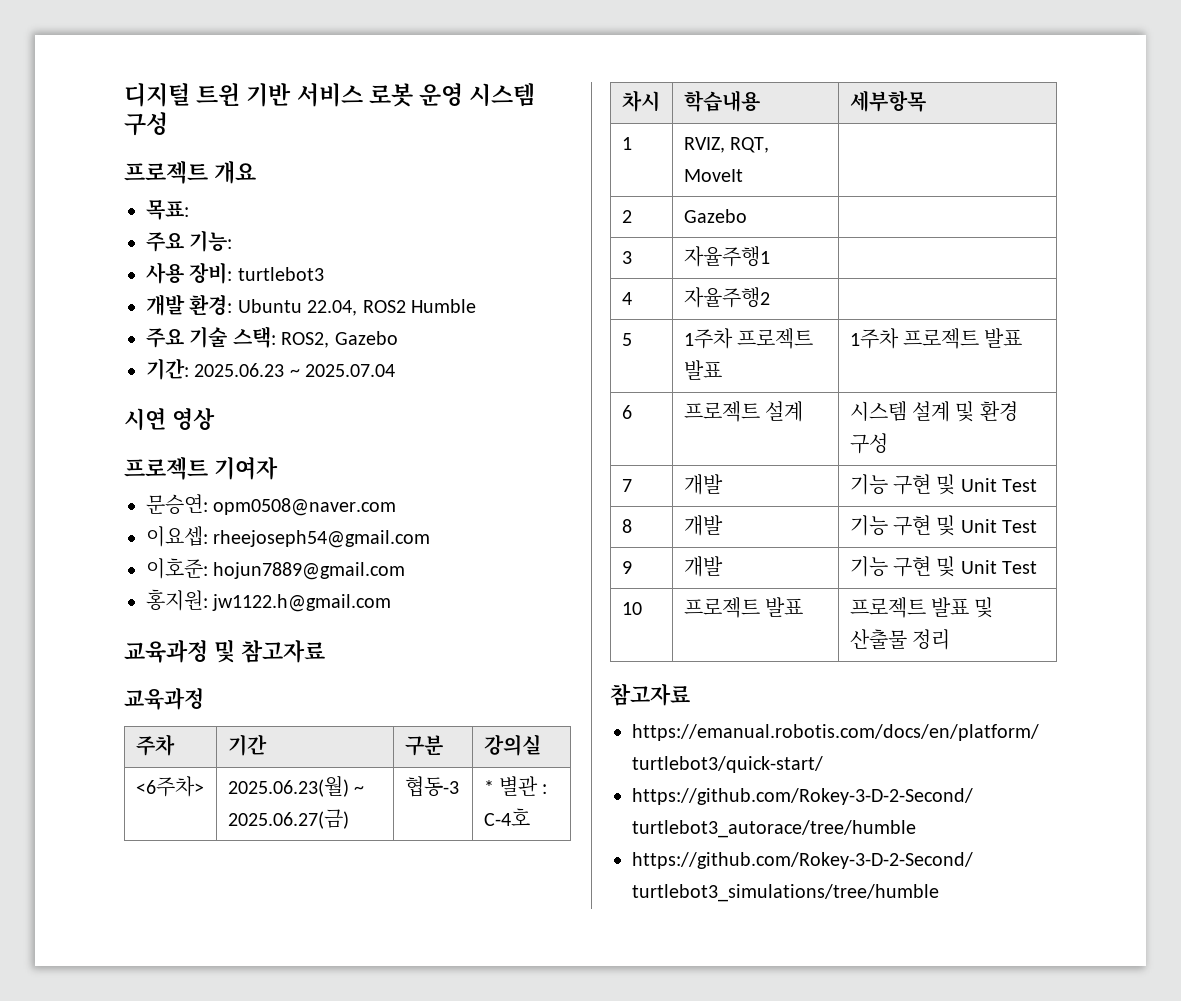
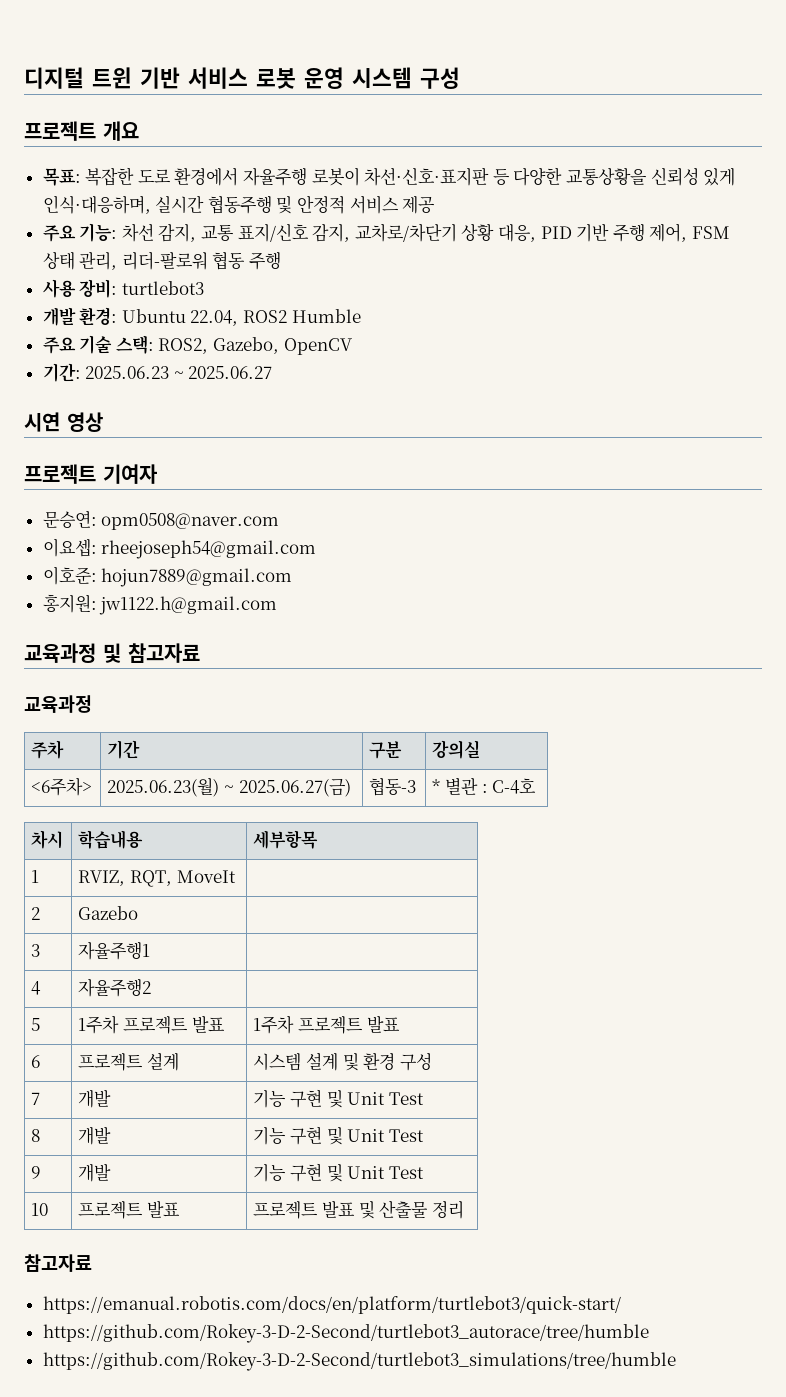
- 목표:
- 주요 기능:
+ 목표: 복잡한 도로 환경에서 자율주행 로봇이 차선·신호·표지판 등 다양한 교통상황을 신뢰성 있게 인식·대응하며, 실시간 협동주행 및 안정적 서비스 제공
+ 주요 기능: 차선 감지, 교통 표지/신호 감지, 교차로/차단기 상황 대응, PID 기반 주행 제어, FSM 상태 관리, 리더-팔로워 협동 주행
- 주요 기술 스택: ROS2, Gazebo
+ 주요 기술 스택: ROS2, Gazebo, OpenCV
- 기간: 2025.06.23 ~ 2025.07.04
+ 기간: 2025.06.23 ~ 2025.06.27

